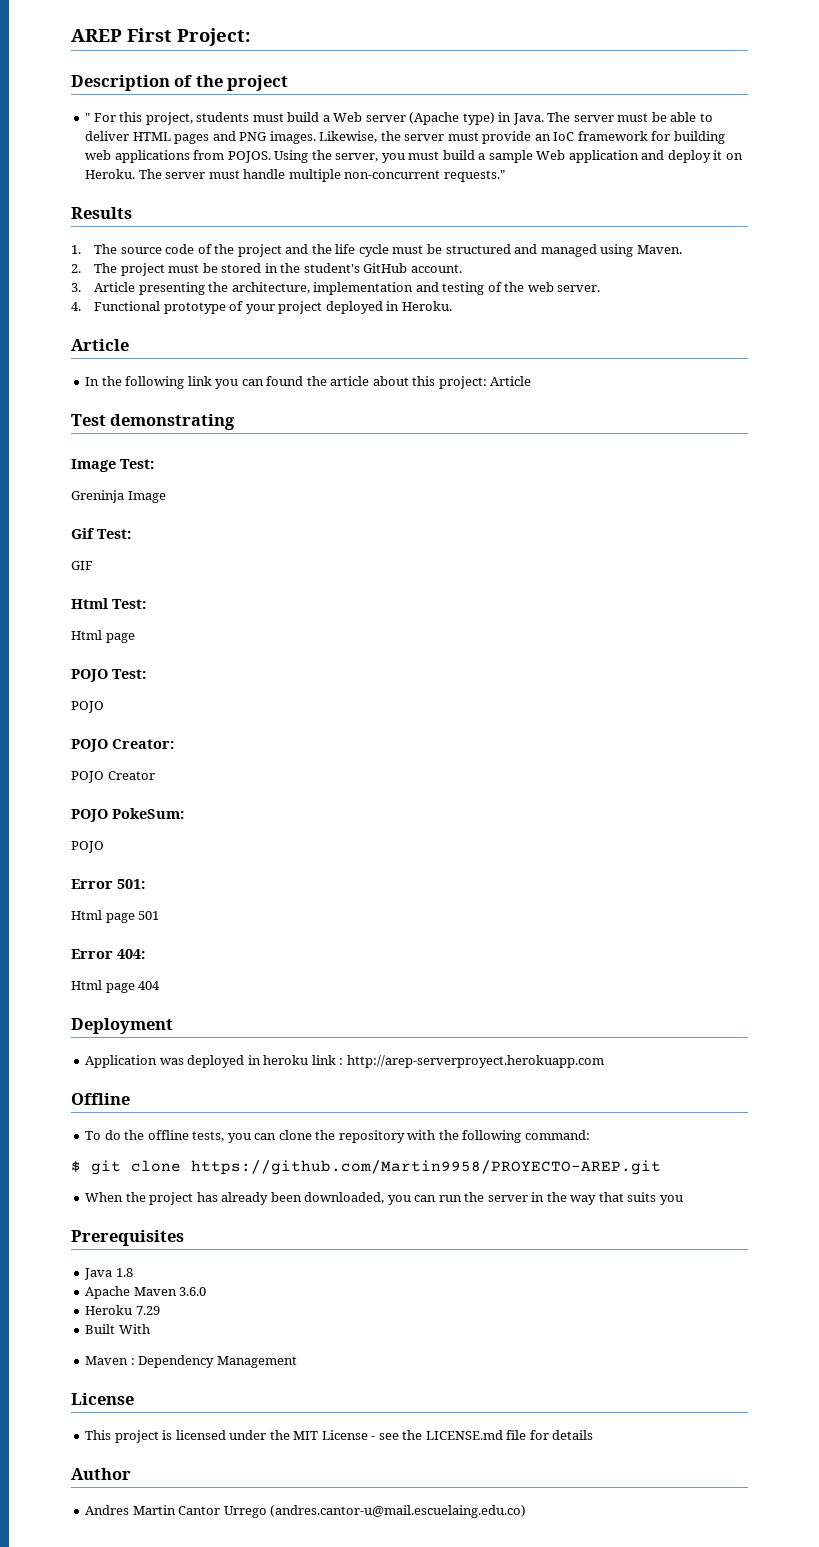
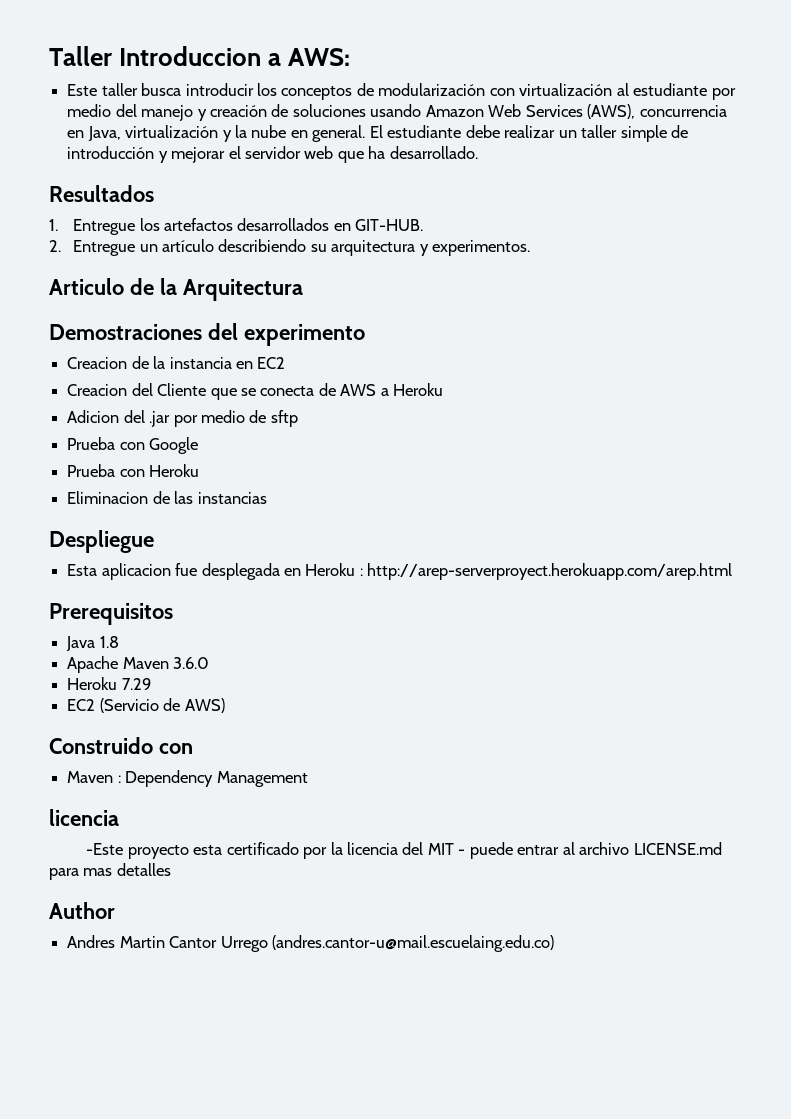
- AREP First Project:
- Description of the project
- " For this project, students must build a Web server (Apache type) in Java. The server must be able to deliver HTML pages and PNG images. Likewise, the server must provide an IoC framework for building web applications from POJOS. Using the server, you must build a sample Web application and deploy it on Heroku. The server must handle multiple non-concurrent requests."
- Results
- 1. The source code of the project and the life cycle must be structured and managed using Maven.
- 2. The project must be stored in the student's GitHub account.
- 3. Article presenting the architecture, implementation and testing of the web server.
- 4. Functional prototype of your project deployed in Heroku.
- Article
- In the following link you can found the article about this project: Article
- Test demonstrating
- Image Test:
- Greninja Image
- Gif Test:
- GIF
- Html Test:
- Html page
- POJO Test:
- POJO
- POJO Creator:
- POJO Creator
- POJO PokeSum:
- POJO
- Error 501:
- Html page 501
- Error 404:
- Html page 404
- Deployment
- Application was deployed in heroku link : http://arep-serverproyect.herokuapp.com
- Offline
- To do the offline tests, you can clone the repository with the following command:
- $ git clone https://github.com/Martin9958/PROYECTO-AREP.git
- When the project has already been downloaded, you can run the server in the way that suits you
- Prerequisites
+ Taller Introduccion a AWS:
+ Este taller busca introducir los conceptos de modularización con virtualización al estudiante por medio del manejo y creación de soluciones usando Amazon Web Services (AWS), concurrencia en Java, virtualización y la nube en general. El estudiante debe realizar un taller simple de introducción y mejorar el servidor web que ha desarrollado.
+ Resultados
+ 1. Entregue los artefactos desarrollados en GIT-HUB.
+ 2. Entregue un artículo describiendo su arquitectura y experimentos.
+ Articulo de la Arquitectura
+ Demostraciones del experimento
+ Creacion de la instancia en EC2
+ Creacion del Cliente que se conecta de AWS a Heroku
+ Adicion del .jar por medio de sftp
+ Prueba con Google
+ Prueba con Heroku
+ Eliminacion de las instancias
+ Despliegue
+ Esta aplicacion fue desplegada en Heroku : http://arep-serverproyect.herokuapp.com/arep.html
+ Prerequisitos
- Built With
+ EC2 (Servicio de AWS)
+ Construido con
  Maven : Dependency Management
- License
- This project is licensed under the MIT License - see the LICENSE.md file for details
+ licencia
+ -Este proyecto esta certificado por la licencia del MIT - puede entrar al archivo LICENSE.md para mas detalles

